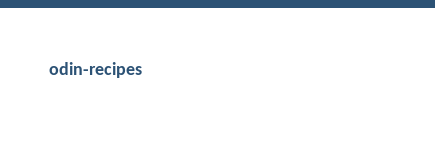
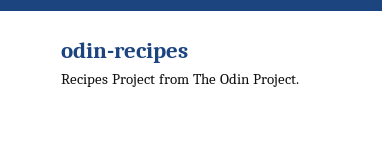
+ Recipes Project from The Odin Project.

